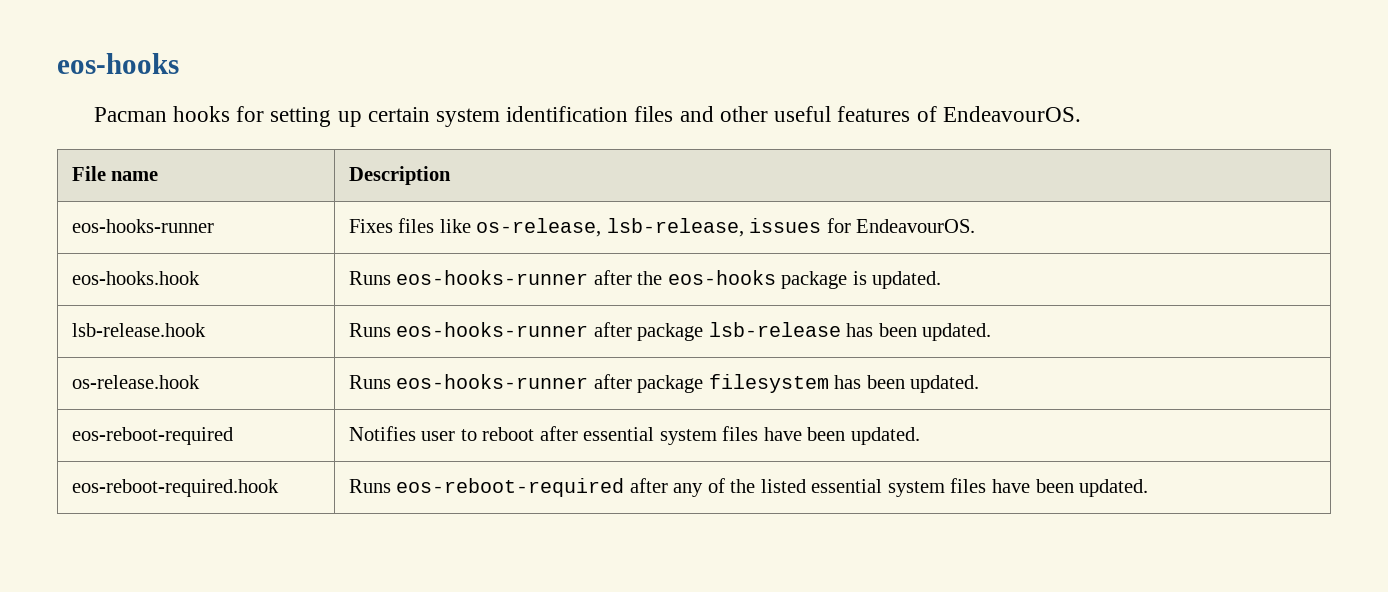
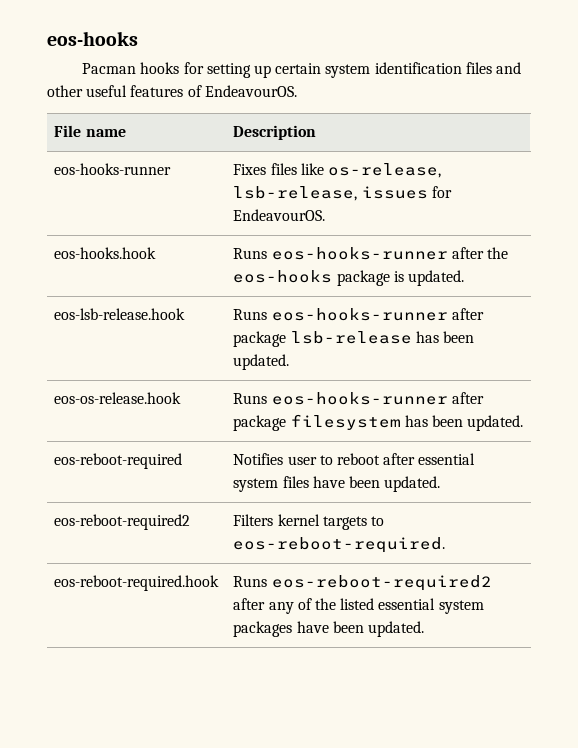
- lsb-release.hook | Runs eos-hooks-runner after package lsb-release has been updated.
+ eos-lsb-release.hook | Runs eos-hooks-runner after package lsb-release has been updated.
- os-release.hook | Runs eos-hooks-runner after package filesystem has been updated.
+ eos-os-release.hook | Runs eos-hooks-runner after package filesystem has been updated.
+ eos-reboot-required2 | Filters kernel targets to eos-reboot-required.
- eos-reboot-required.hook | Runs eos-reboot-required after any of the listed essential system files have been updated.
+ eos-reboot-required.hook | Runs eos-reboot-required2 after any of the listed essential system packages have been updated.

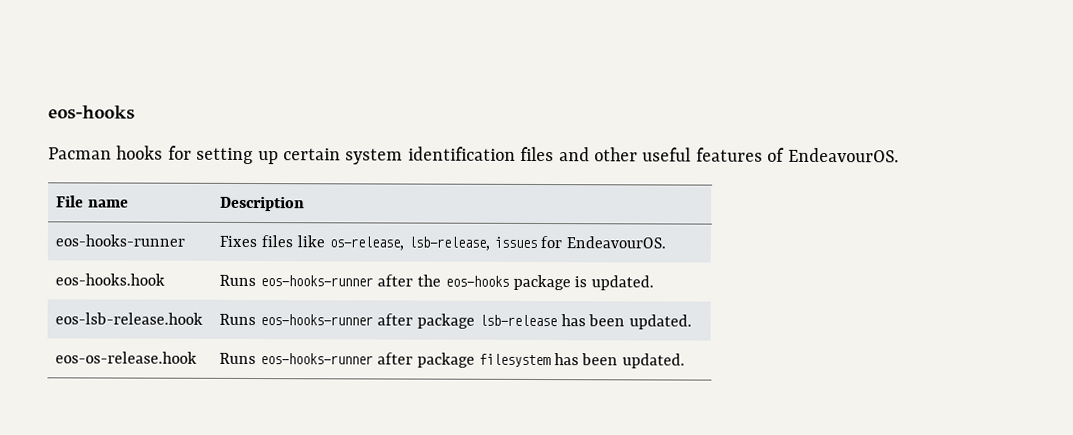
- eos-reboot-required | Notifies user to reboot after essential system files have been updated.
- eos-reboot-required2 | Filters kernel targets to eos-reboot-required.
- eos-reboot-required.hook | Runs eos-reboot-required2 after any of the listed essential system packages have been updated.

